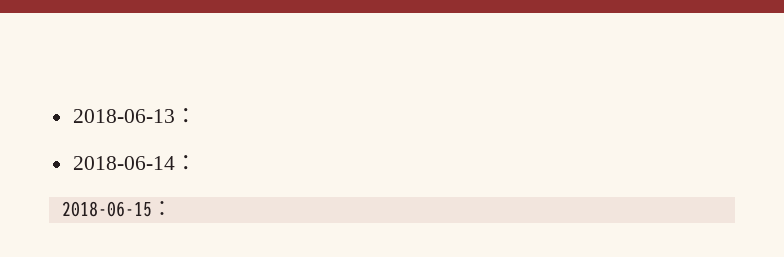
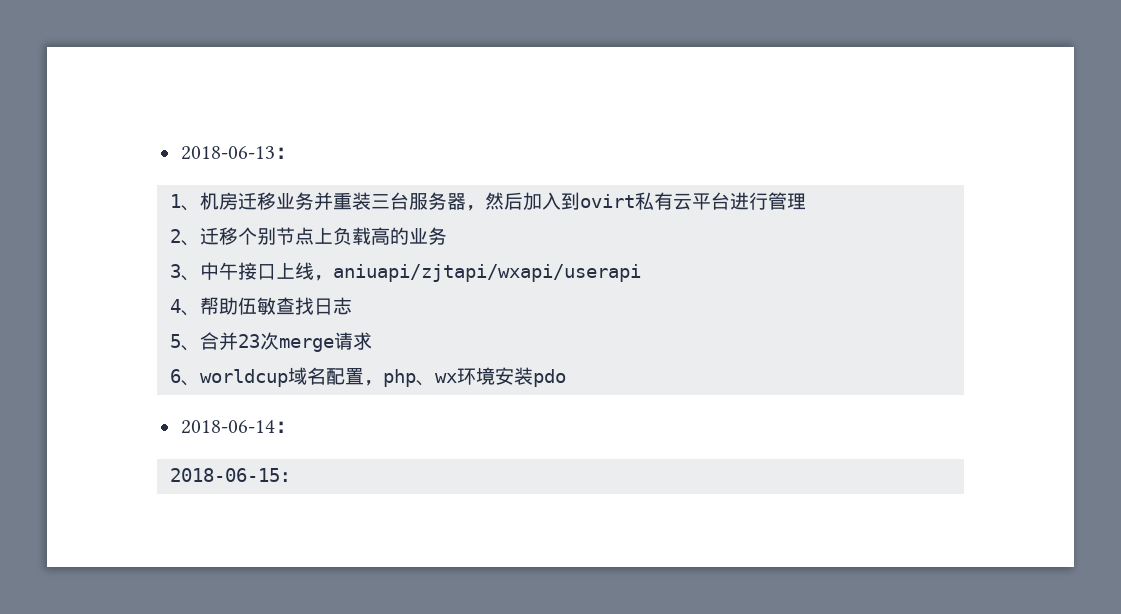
+ 1、机房迁移业务并重装三台服务器，然后加入到ovirt私有云平台进行管理
+ 2、迁移个别节点上负载高的业务
+ 3、中午接口上线，aniuapi/zjtapi/wxapi/userapi
+ 4、帮助伍敏查找日志
+ 5、合并23次merge请求
+ 6、worldcup域名配置，php、wx环境安装pdo

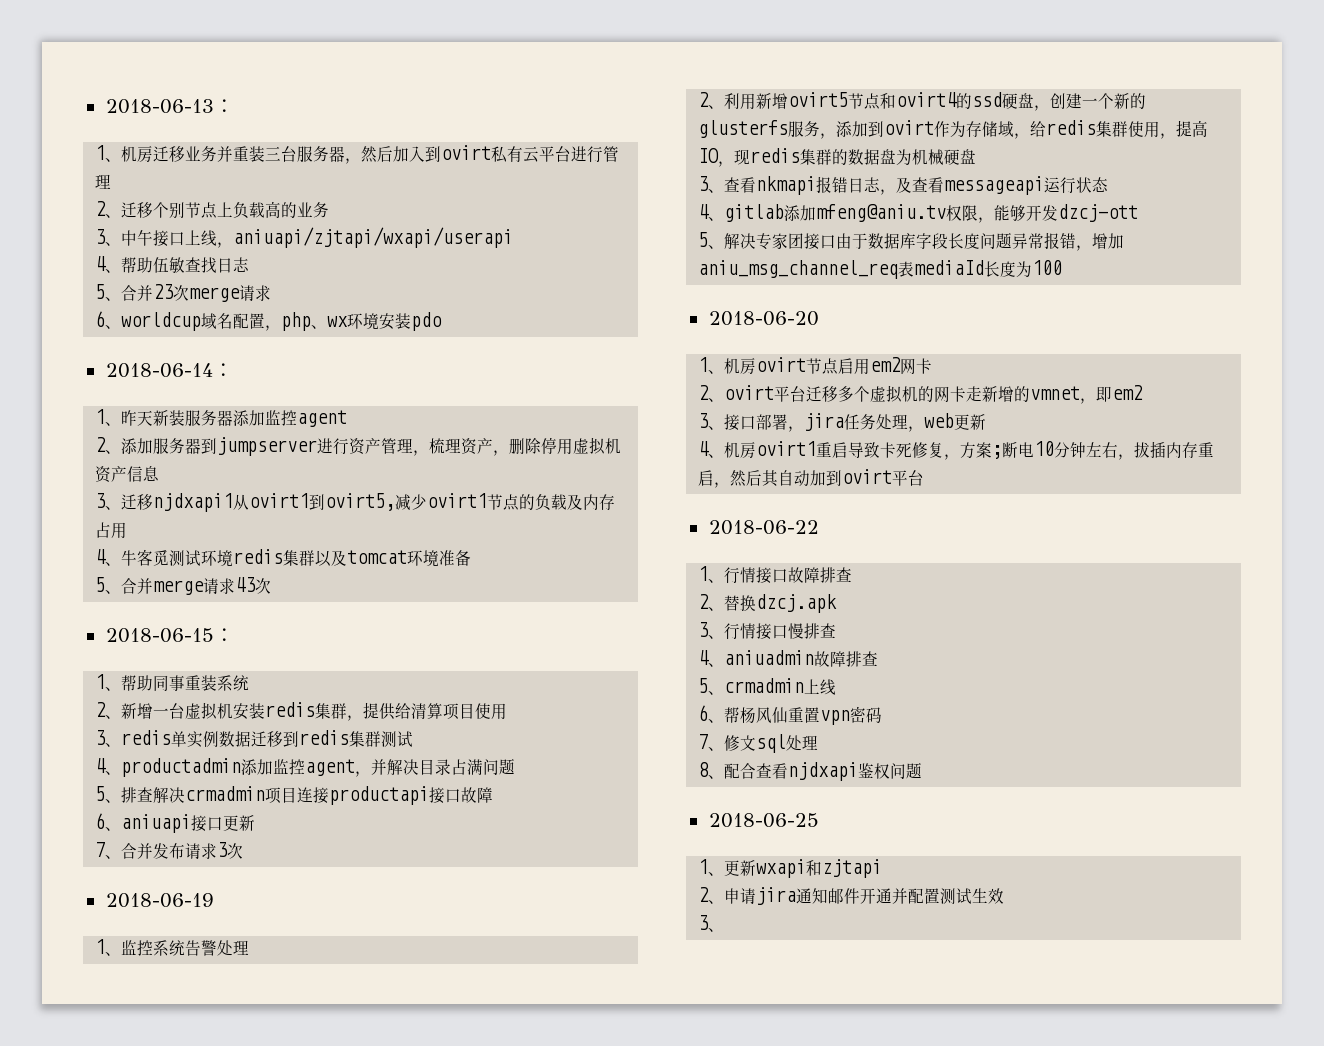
+ 1、昨天新装服务器添加监控agent
+ 2、添加服务器到jumpserver进行资产管理，梳理资产，删除停用虚拟机资产信息
+ 3、迁移njdxapi1从ovirt1到ovirt5,减少ovirt1节点的负载及内存占用
+ 4、牛客觅测试环境redis集群以及tomcat环境准备
+ 5、合并merge请求43次
  2018-06-15：
+ 1、帮助同事重装系统
+ 2、新增一台虚拟机安装redis集群，提供给清算项目使用
+ 3、redis单实例数据迁移到redis集群测试
+ 4、productadmin添加监控agent，并解决目录占满问题
+ 5、排查解决crmadmin项目连接productapi接口故障
+ 6、aniuapi接口更新
+ 7、合并发布请求3次
+ 2018-06-19
+ 1、监控系统告警处理
+ 2、利用新增ovirt5节点和ovirt4的ssd硬盘，创建一个新的glusterfs服务，添加到ovirt作为存储域，给redis集群使用，提高IO，现redis集群的数据盘为机械硬盘
+ 3、查看nkmapi报错日志，及查看messageapi运行状态
+ 4、gitlab添加mfeng@aniu.tv权限，能够开发dzcj-ott
+ 5、解决专家团接口由于数据库字段长度问题异常报错，增加aniu_msg_channel_req表mediaId长度为100
+ 2018-06-20
+ 1、机房ovirt节点启用em2网卡
+ 2、ovirt平台迁移多个虚拟机的网卡走新增的vmnet，即em2
+ 3、接口部署，jira任务处理，web更新
+ 4、机房ovirt1重启导致卡死修复，方案;断电10分钟左右，拔插内存重启，然后其自动加到ovirt平台
+ 2018-06-22
+ 1、行情接口故障排查
+ 2、替换dzcj.apk
+ 3、行情接口慢排查
+ 4、aniuadmin故障排查
+ 5、crmadmin上线
+ 6、帮杨风仙重置vpn密码
+ 7、修文sql处理
+ 8、配合查看njdxapi鉴权问题
+ 2018-06-25
+ 1、更新wxapi和zjtapi
+ 2、申请jira通知邮件开通并配置测试生效
+ 3、

